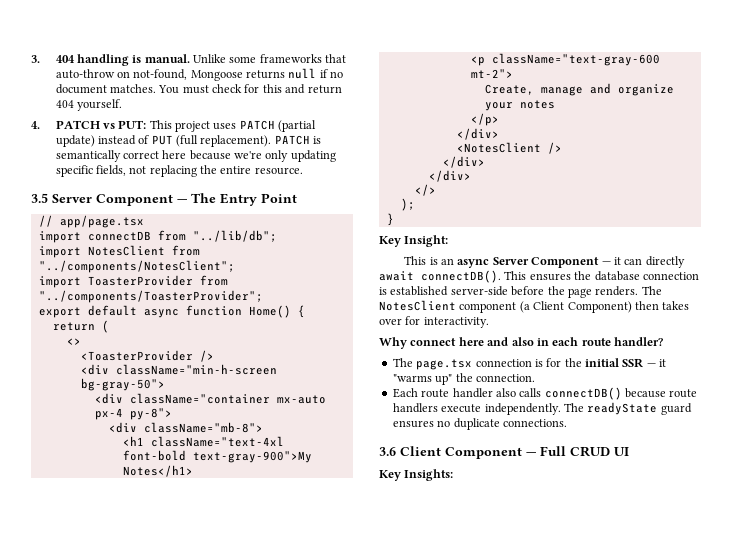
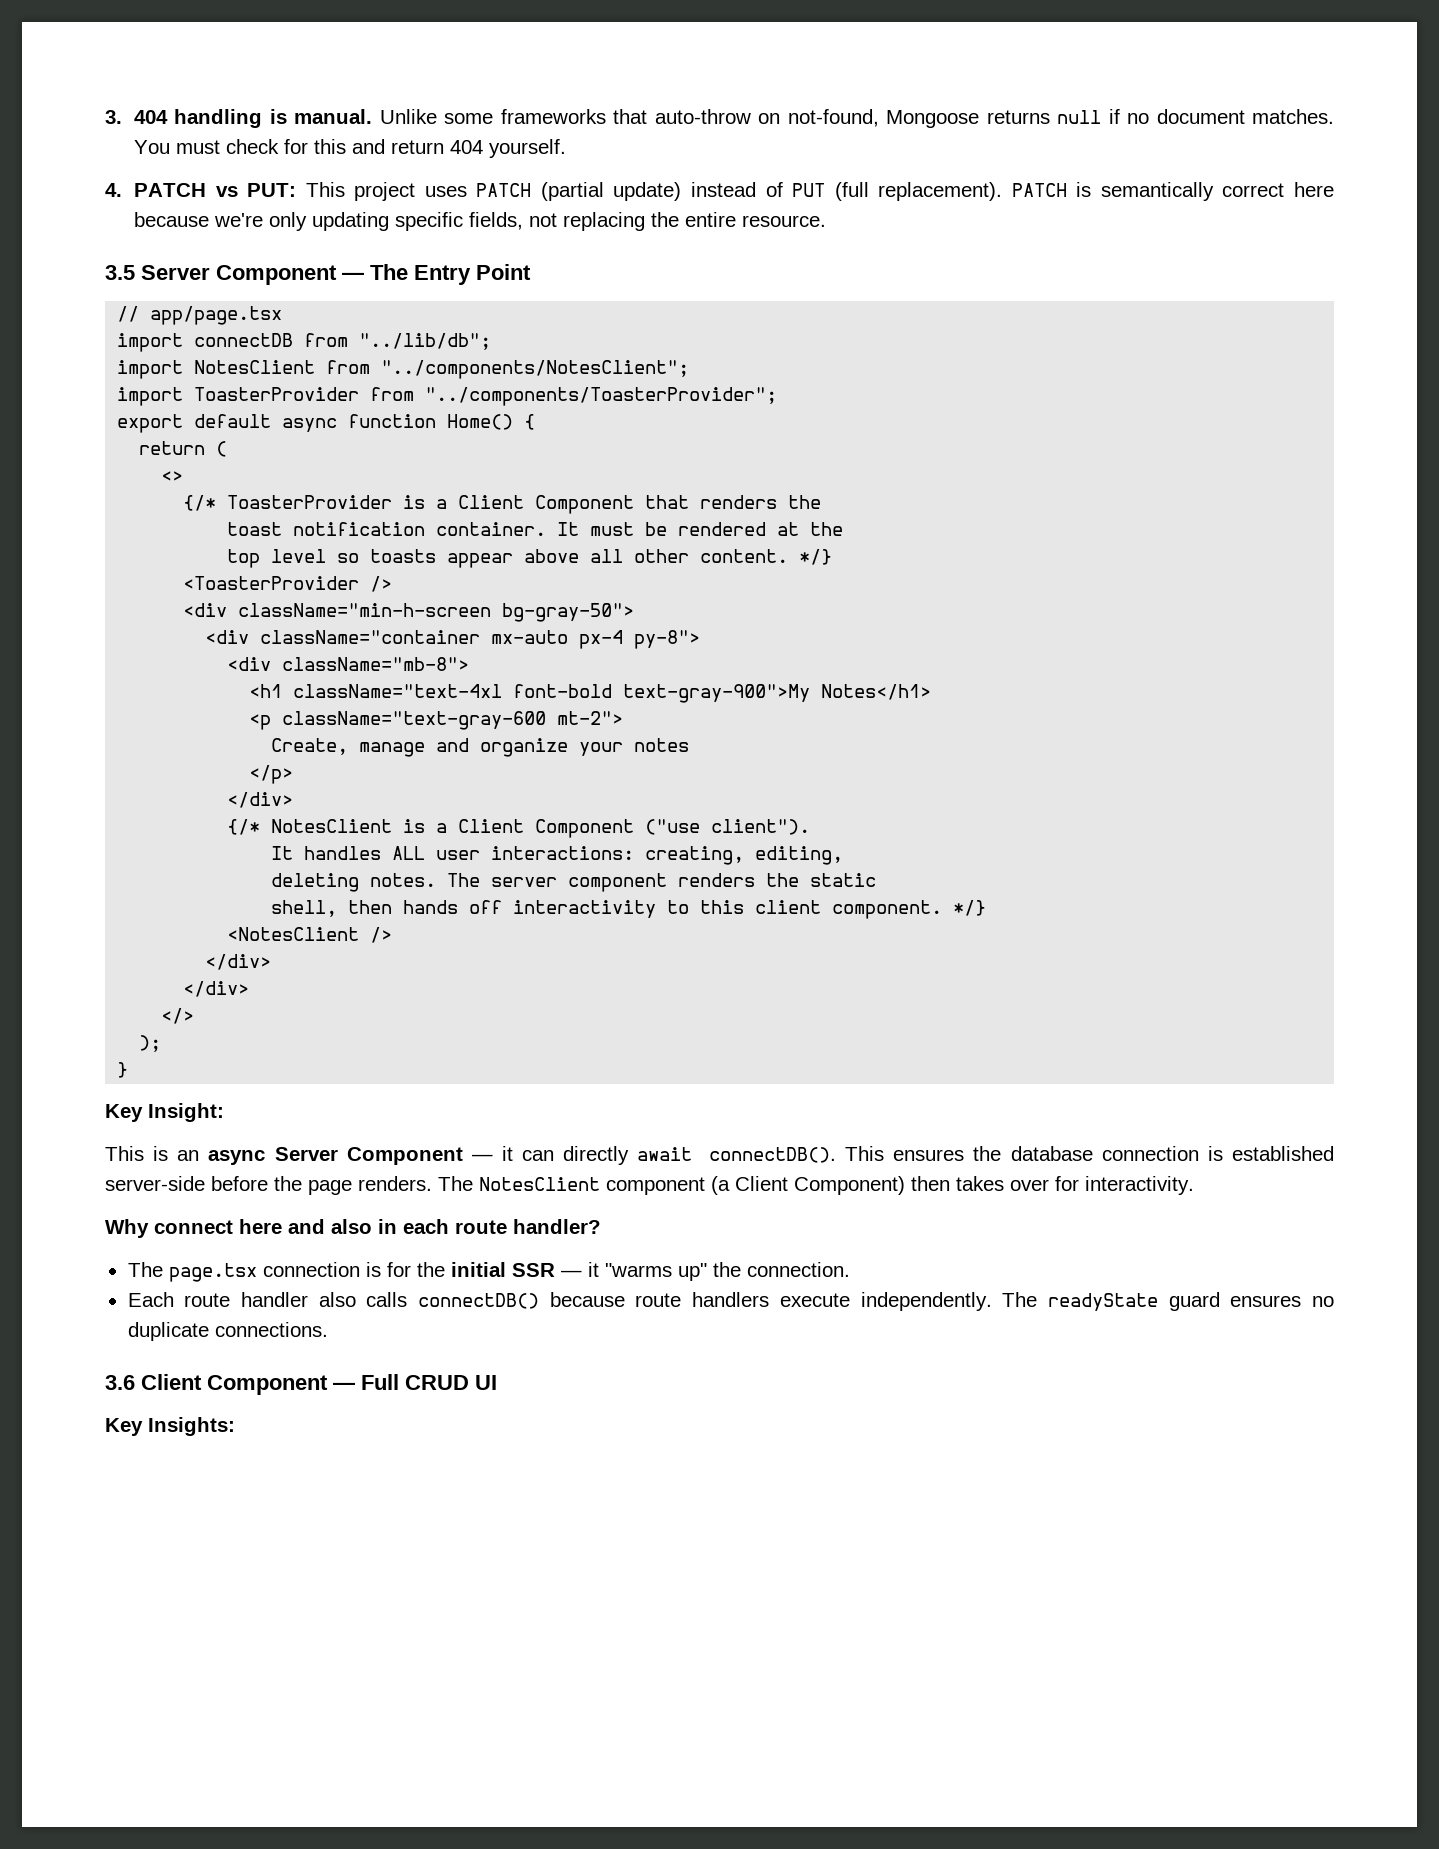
+ {/* ToasterProvider is a Client Component that renders the
+ toast notification container. It must be rendered at the
+ top level so toasts appear above all other content. */}
+ {/* NotesClient is a Client Component ("use client").
+ It handles ALL user interactions: creating, editing,
+ deleting notes. The server component renders the static
+ shell, then hands off interactivity to this client component. */}

